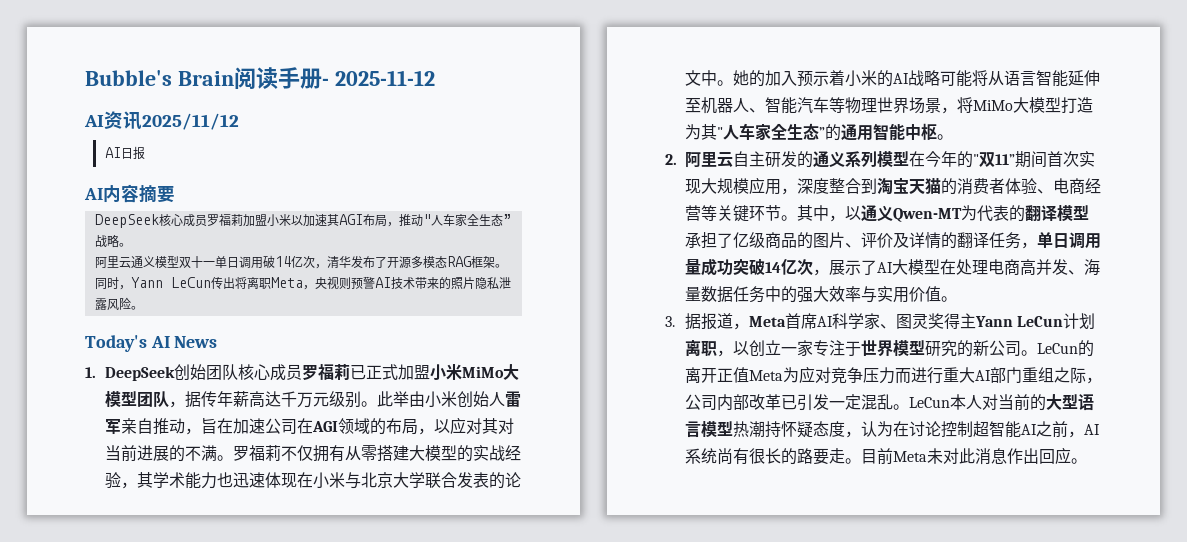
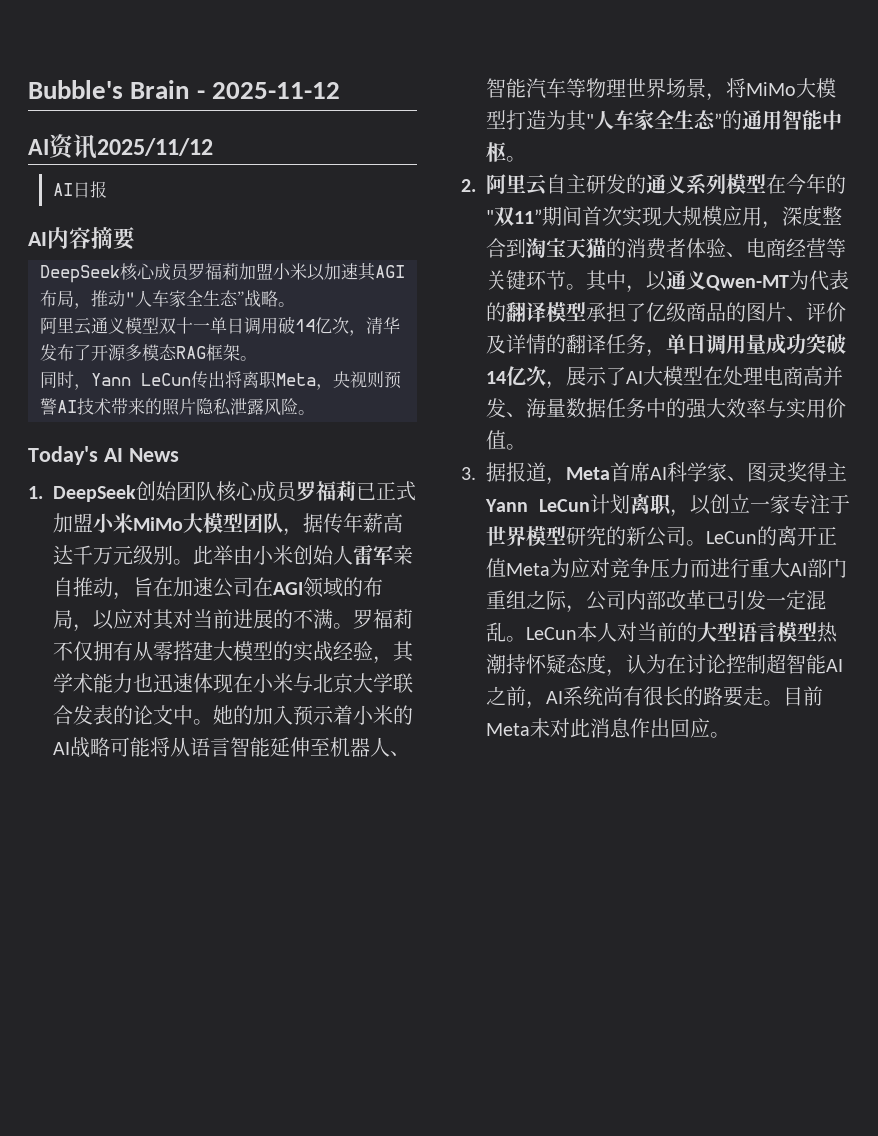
- Bubble's Brain阅读手册- 2025-11-12
+ Bubble's Brain - 2025-11-12

